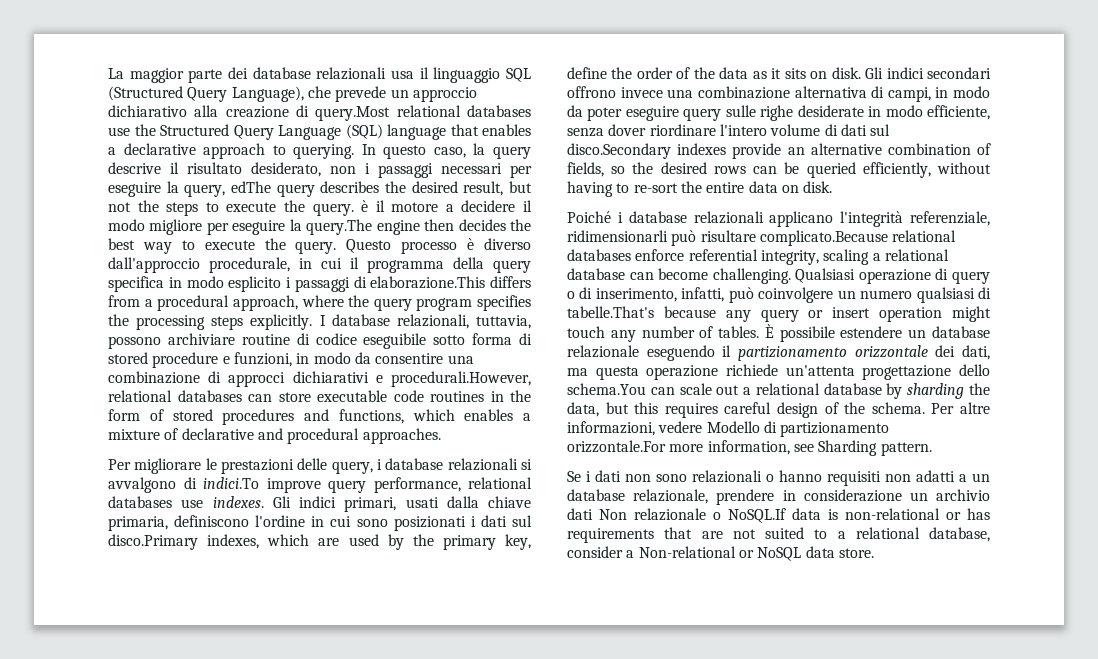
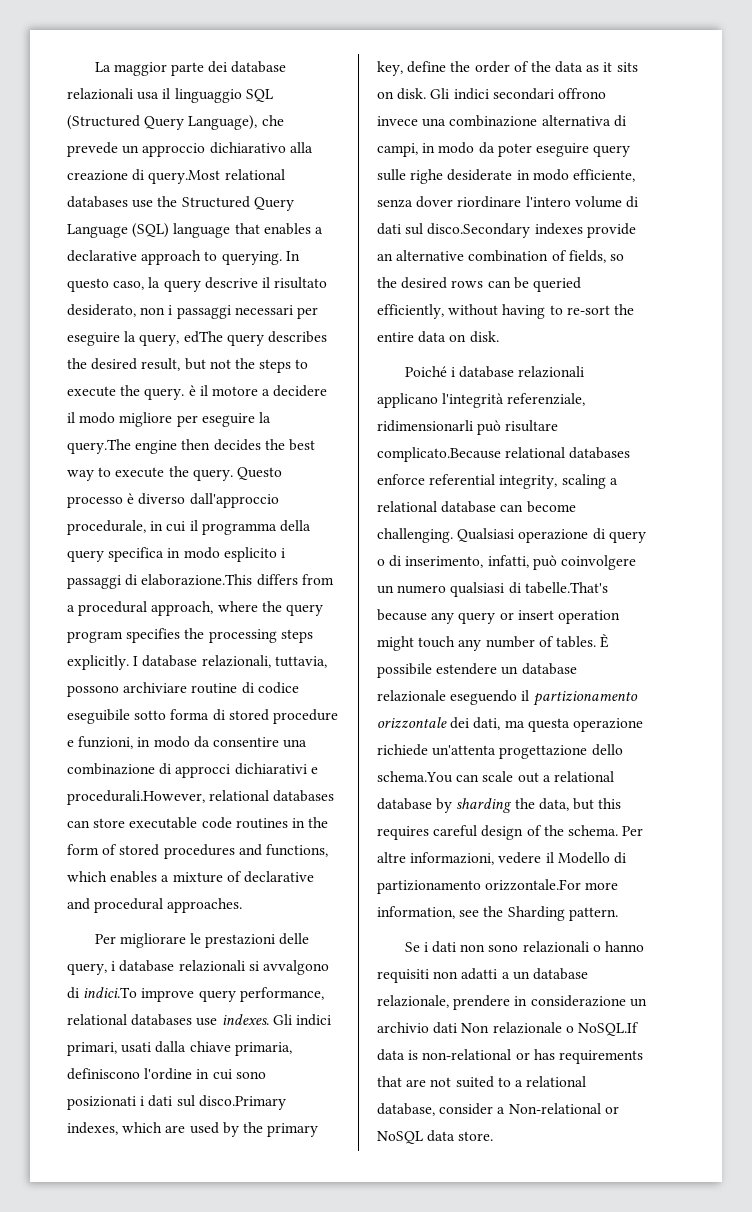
- Per altre informazioni, vedere Modello di partizionamento orizzontale.For more information, see Sharding pattern.
+ Per altre informazioni, vedere il Modello di partizionamento orizzontale.For more information, see the Sharding pattern.

